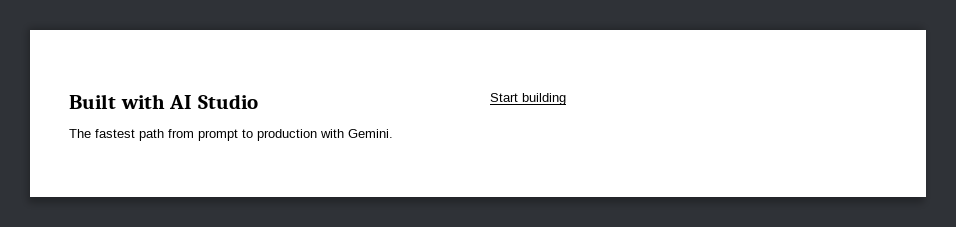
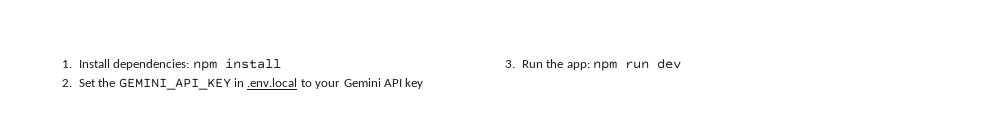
- Built with AI Studio
- The fastest path from prompt to production with Gemini.
- Start building
+ 1. Install dependencies: npm install
+ 2. Set the GEMINI_API_KEY in .env.local to your Gemini API key
+ 3. Run the app: npm run dev

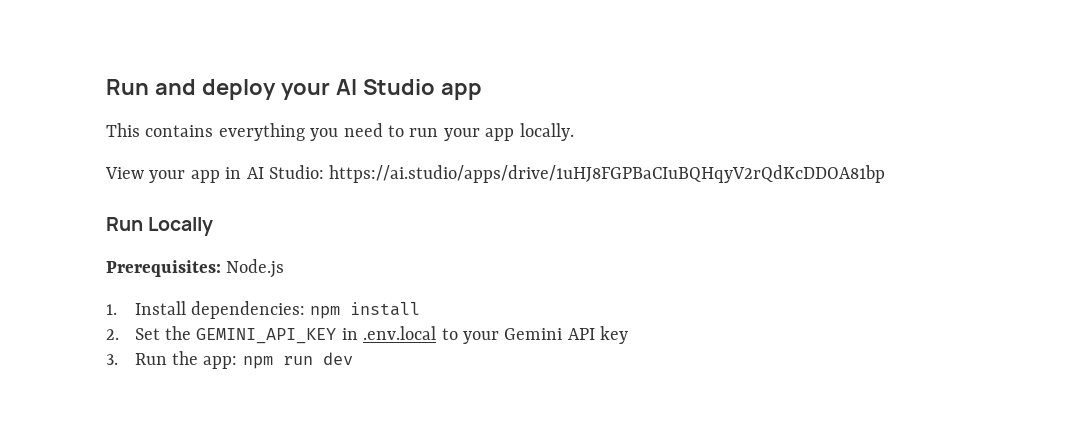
+ Run and deploy your AI Studio app
+ This contains everything you need to run your app locally.
+ View your app in AI Studio: https://ai.studio/apps/drive/1uHJ8FGPBaCIuBQHqyV2rQdKcDDOA81bp
+ Run Locally
+ Prerequisites: Node.js

